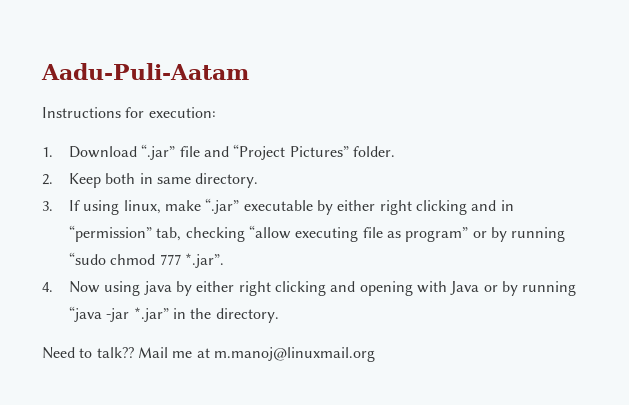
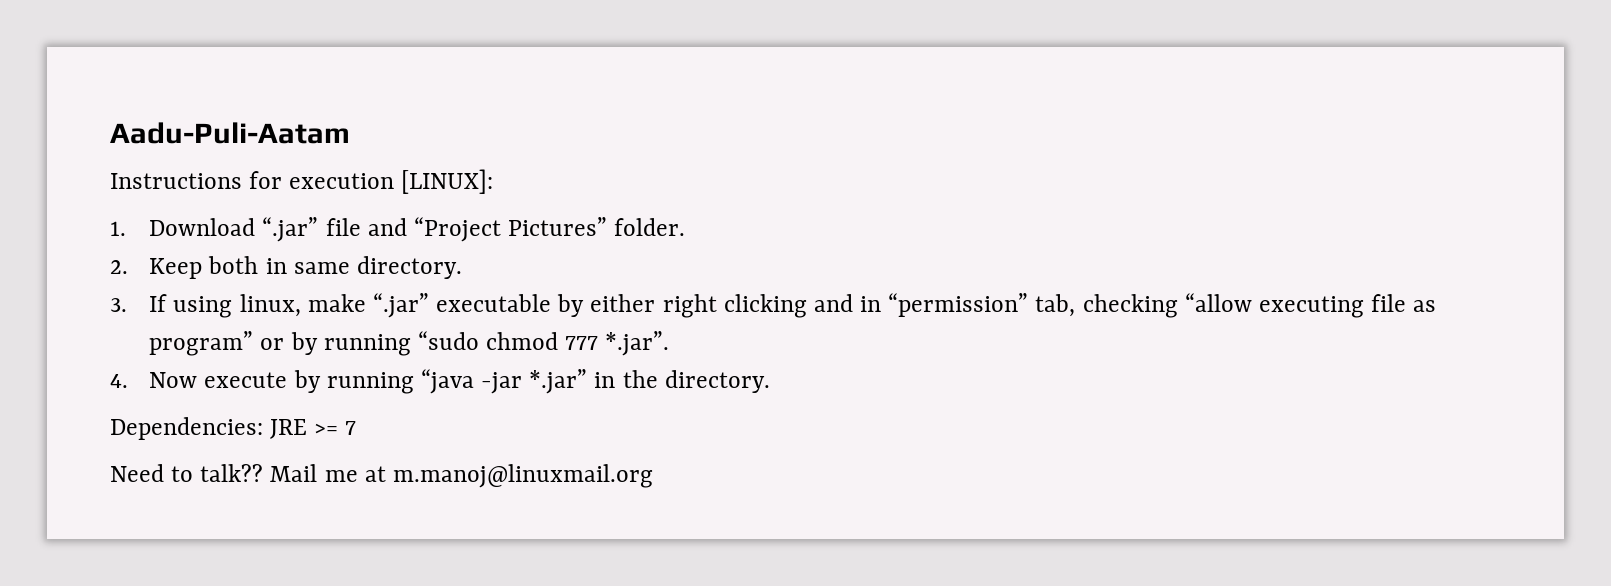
- Instructions for execution:
+ Instructions for execution [LINUX]:
- 4. Now using java by either right clicking and opening with Java or by running “java -jar *.jar” in the directory.
+ 4. Now execute by running “java -jar *.jar” in the directory.
+ Dependencies: JRE >= 7

